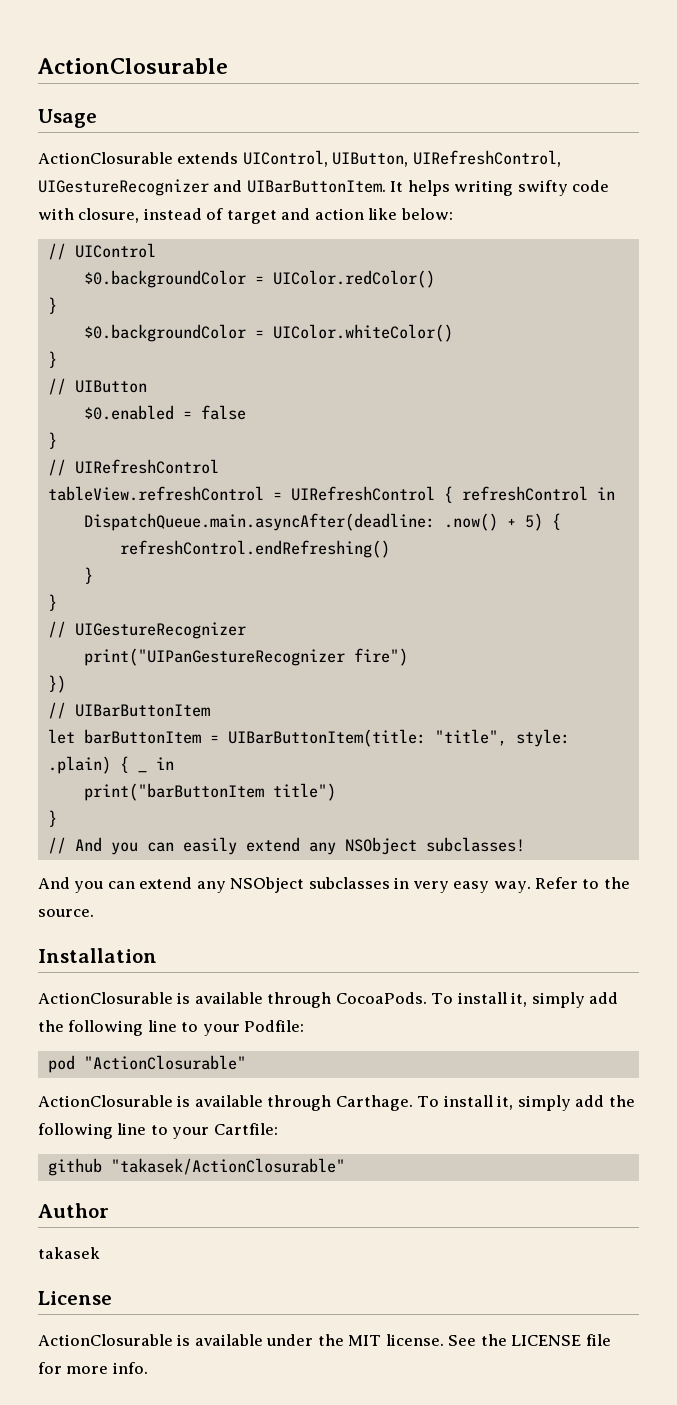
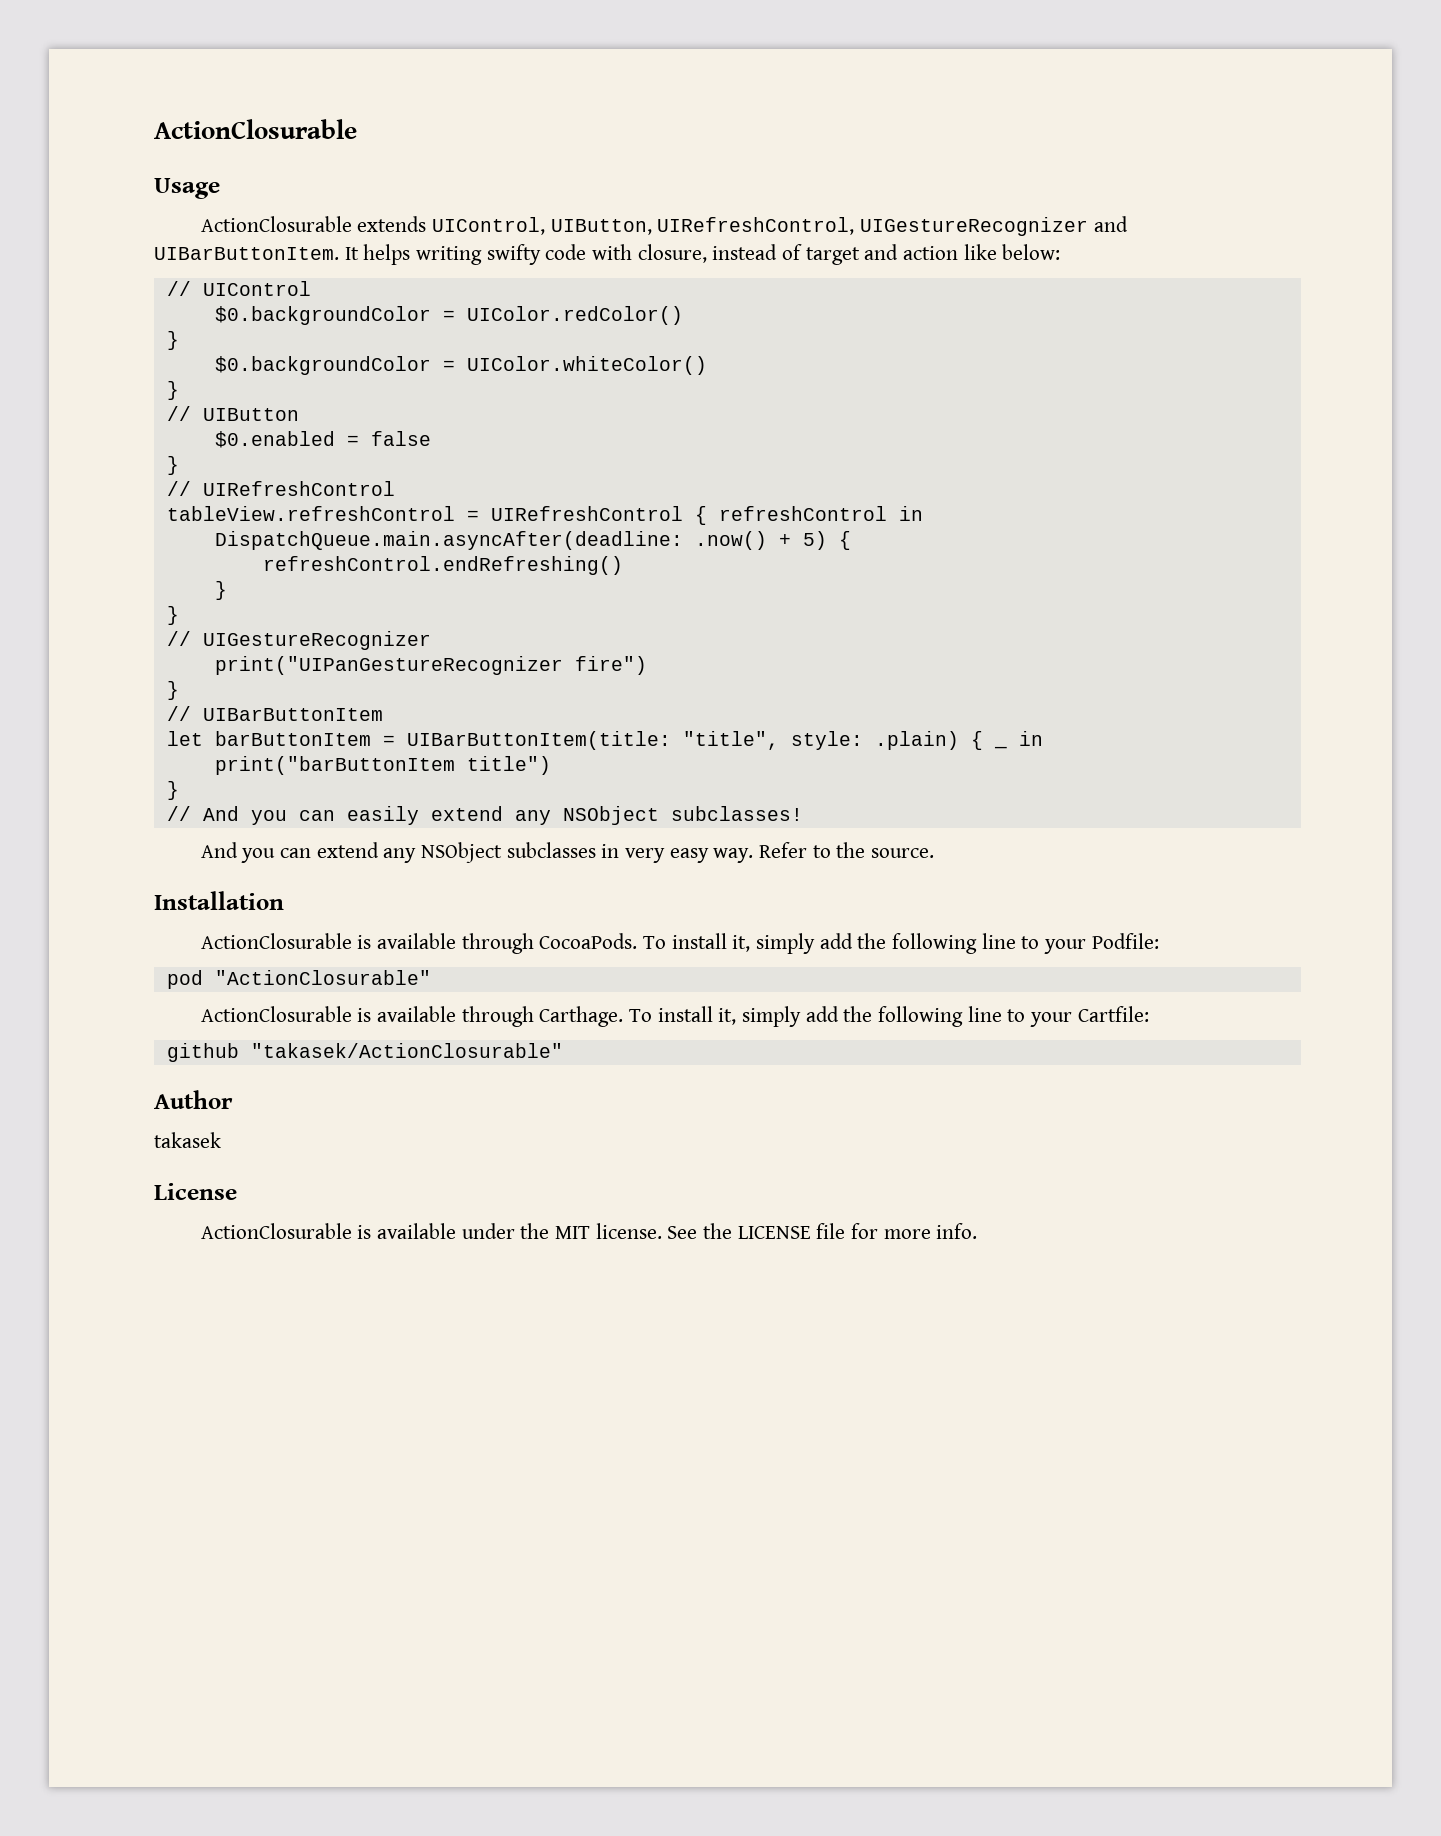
  print("UIPanGestureRecognizer fire")
- })
+ }

